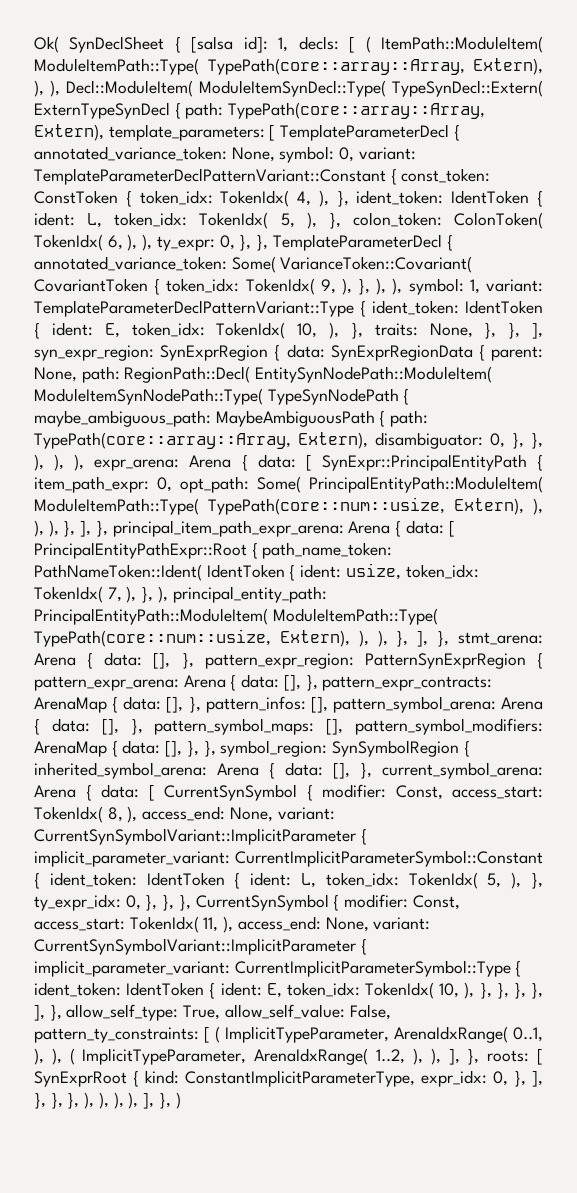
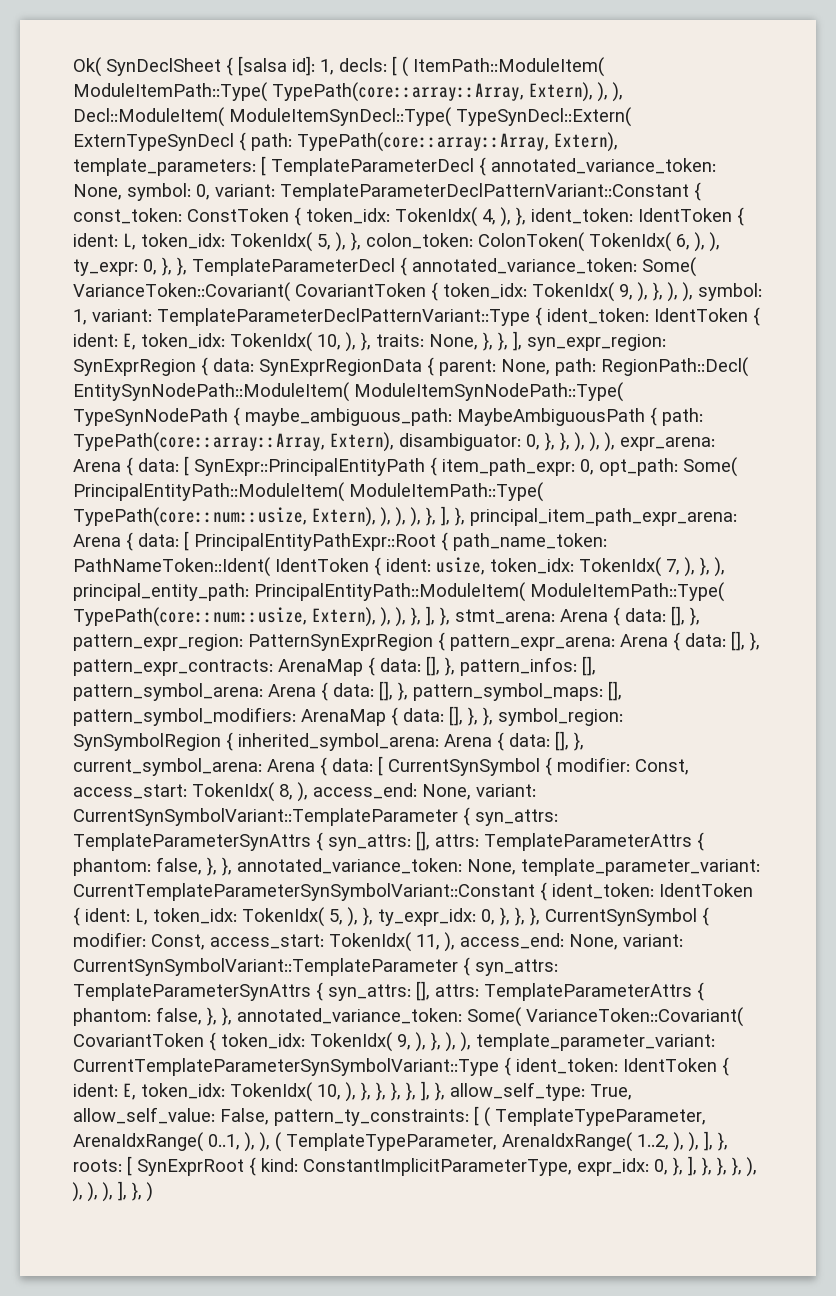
- CurrentSynSymbolVariant::ImplicitParameter { implicit_parameter_variant: CurrentImplicitParameterSymbol::Constant { ident_token:
+ CurrentSynSymbolVariant::TemplateParameter { syn_attrs: TemplateParameterSynAttrs { syn_attrs: [], attrs: TemplateParameterAttrs { phantom: false, }, }, annotated_variance_token: None, template_parameter_variant: CurrentTemplateParameterSynSymbolVariant::Constant { ident_token:
- CurrentSynSymbolVariant::ImplicitParameter { implicit_parameter_variant: CurrentImplicitParameterSymbol::Type { ident_token:
+ CurrentSynSymbolVariant::TemplateParameter { syn_attrs: TemplateParameterSynAttrs { syn_attrs: [], attrs: TemplateParameterAttrs { phantom: false, }, }, annotated_variance_token: Some( VarianceToken::Covariant( CovariantToken { token_idx: TokenIdx( 9, ), }, ), ), template_parameter_variant: CurrentTemplateParameterSynSymbolVariant::Type { ident_token:
- [ ( ImplicitTypeParameter, ArenaIdxRange( 0..1, ), ), ( ImplicitTypeParameter, ArenaIdxRange( 1..2, ), ), ], }, roots:
+ [ ( TemplateTypeParameter, ArenaIdxRange( 0..1, ), ), ( TemplateTypeParameter, ArenaIdxRange( 1..2, ), ), ], }, roots:

